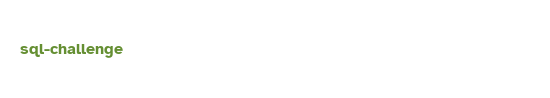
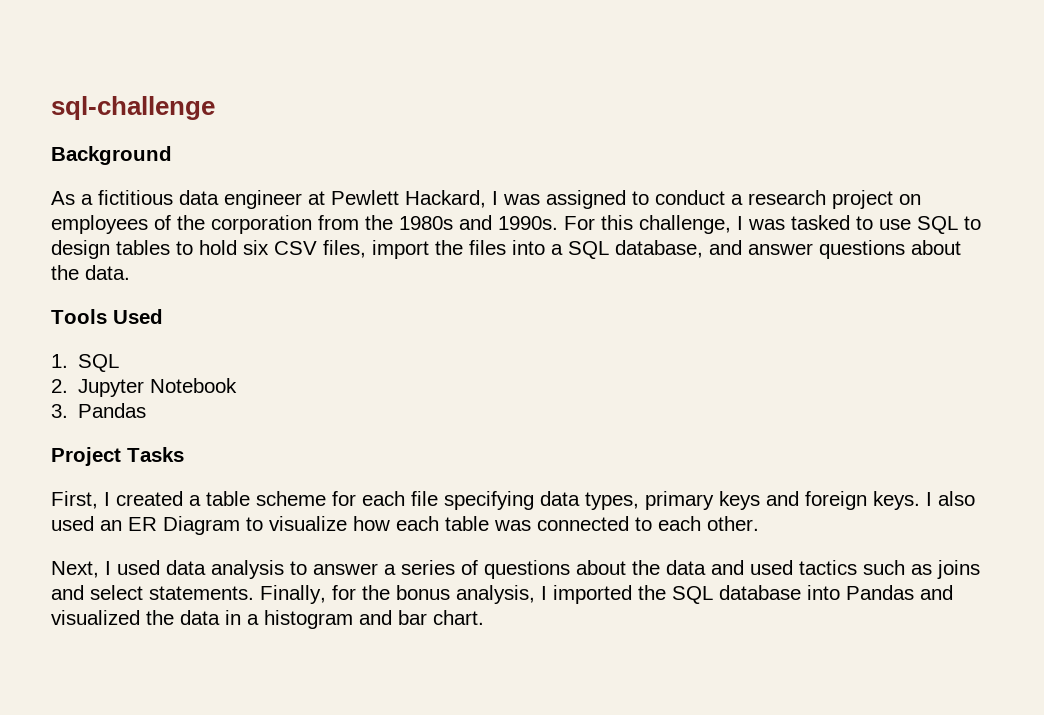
+ Background
+ As a fictitious data engineer at Pewlett Hackard, I was assigned to conduct a research project on employees of the corporation from the 1980s and 1990s. For this challenge, I was tasked to use SQL to design tables to hold six CSV files, import the files into a SQL database, and answer questions about the data.
+ Tools Used
+ 1. SQL
+ 2. Jupyter Notebook
+ 3. Pandas
+ Project Tasks
+ First, I created a table scheme for each file specifying data types, primary keys and foreign keys. I also used an ER Diagram to visualize how each table was connected to each other.
+ Next, I used data analysis to answer a series of questions about the data and used tactics such as joins and select statements. Finally, for the bonus analysis, I imported the SQL database into Pandas and visualized the data in a histogram and bar chart.

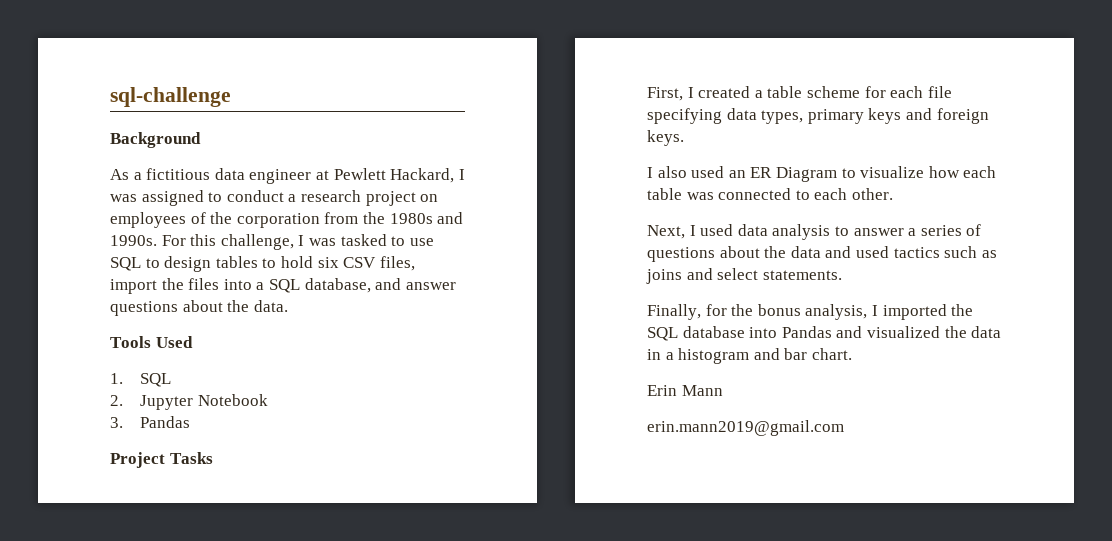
- First, I created a table scheme for each file specifying data types, primary keys and foreign keys. I also used an ER Diagram to visualize how each table was connected to each other.
+ First, I created a table scheme for each file specifying data types, primary keys and foreign keys.
+ I also used an ER Diagram to visualize how each table was connected to each other.
- Next, I used data analysis to answer a series of questions about the data and used tactics such as joins and select statements. Finally, for the bonus analysis, I imported the SQL database into Pandas and visualized the data in a histogram and bar chart.
+ Next, I used data analysis to answer a series of questions about the data and used tactics such as joins and select statements.
+ Finally, for the bonus analysis, I imported the SQL database into Pandas and visualized the data in a histogram and bar chart.
+ Erin Mann
+ erin.mann2019@gmail.com

